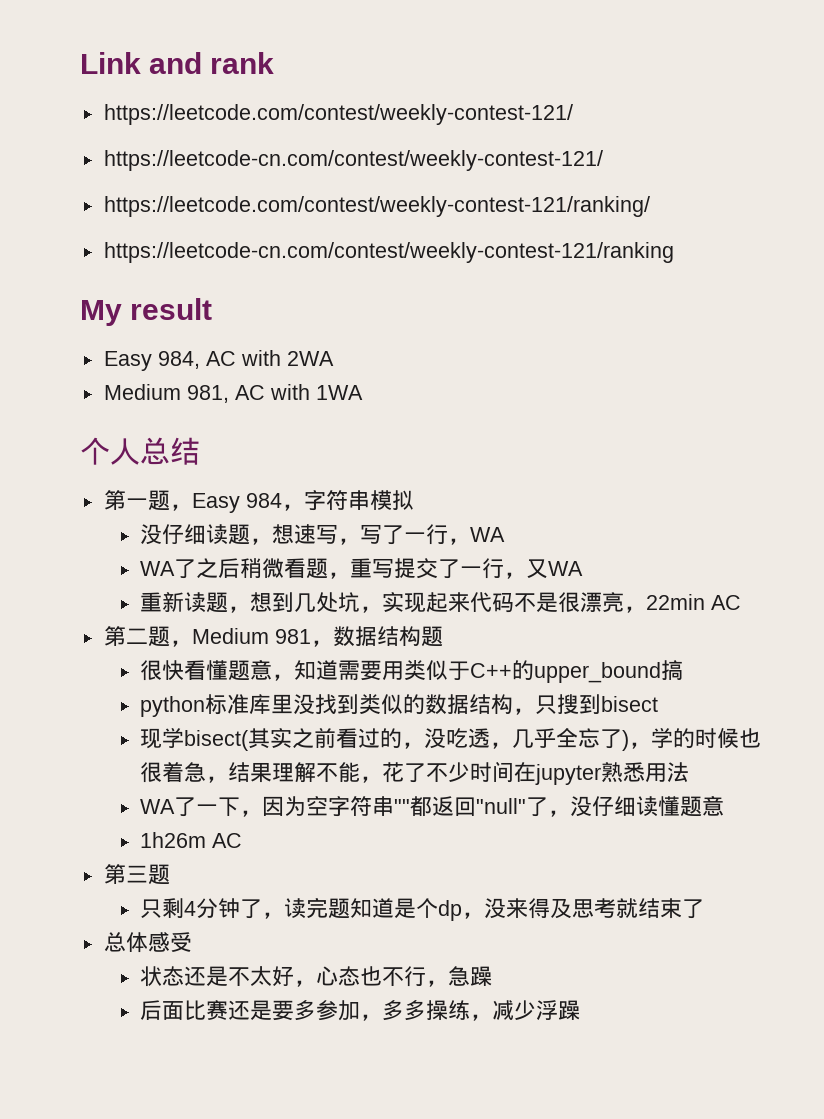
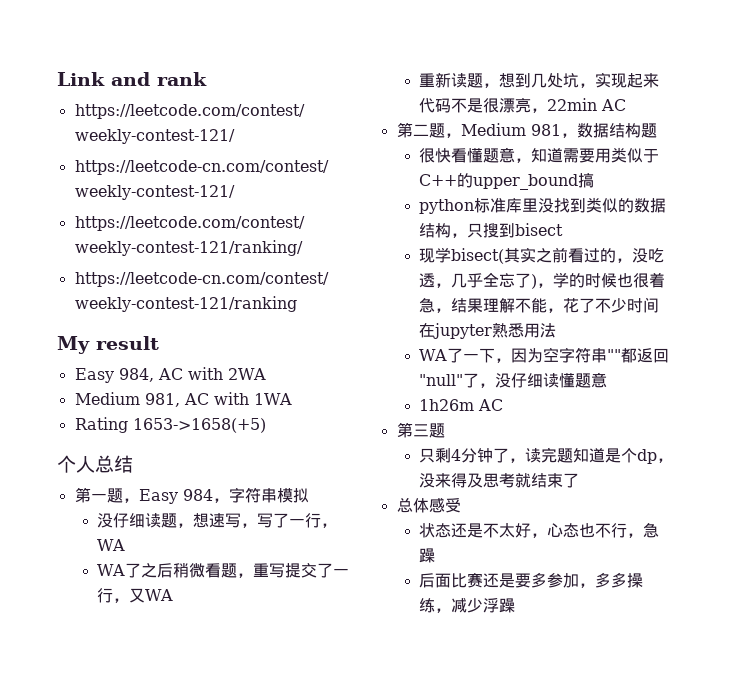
+ Rating 1653->1658(+5)

